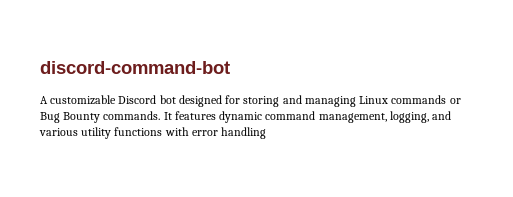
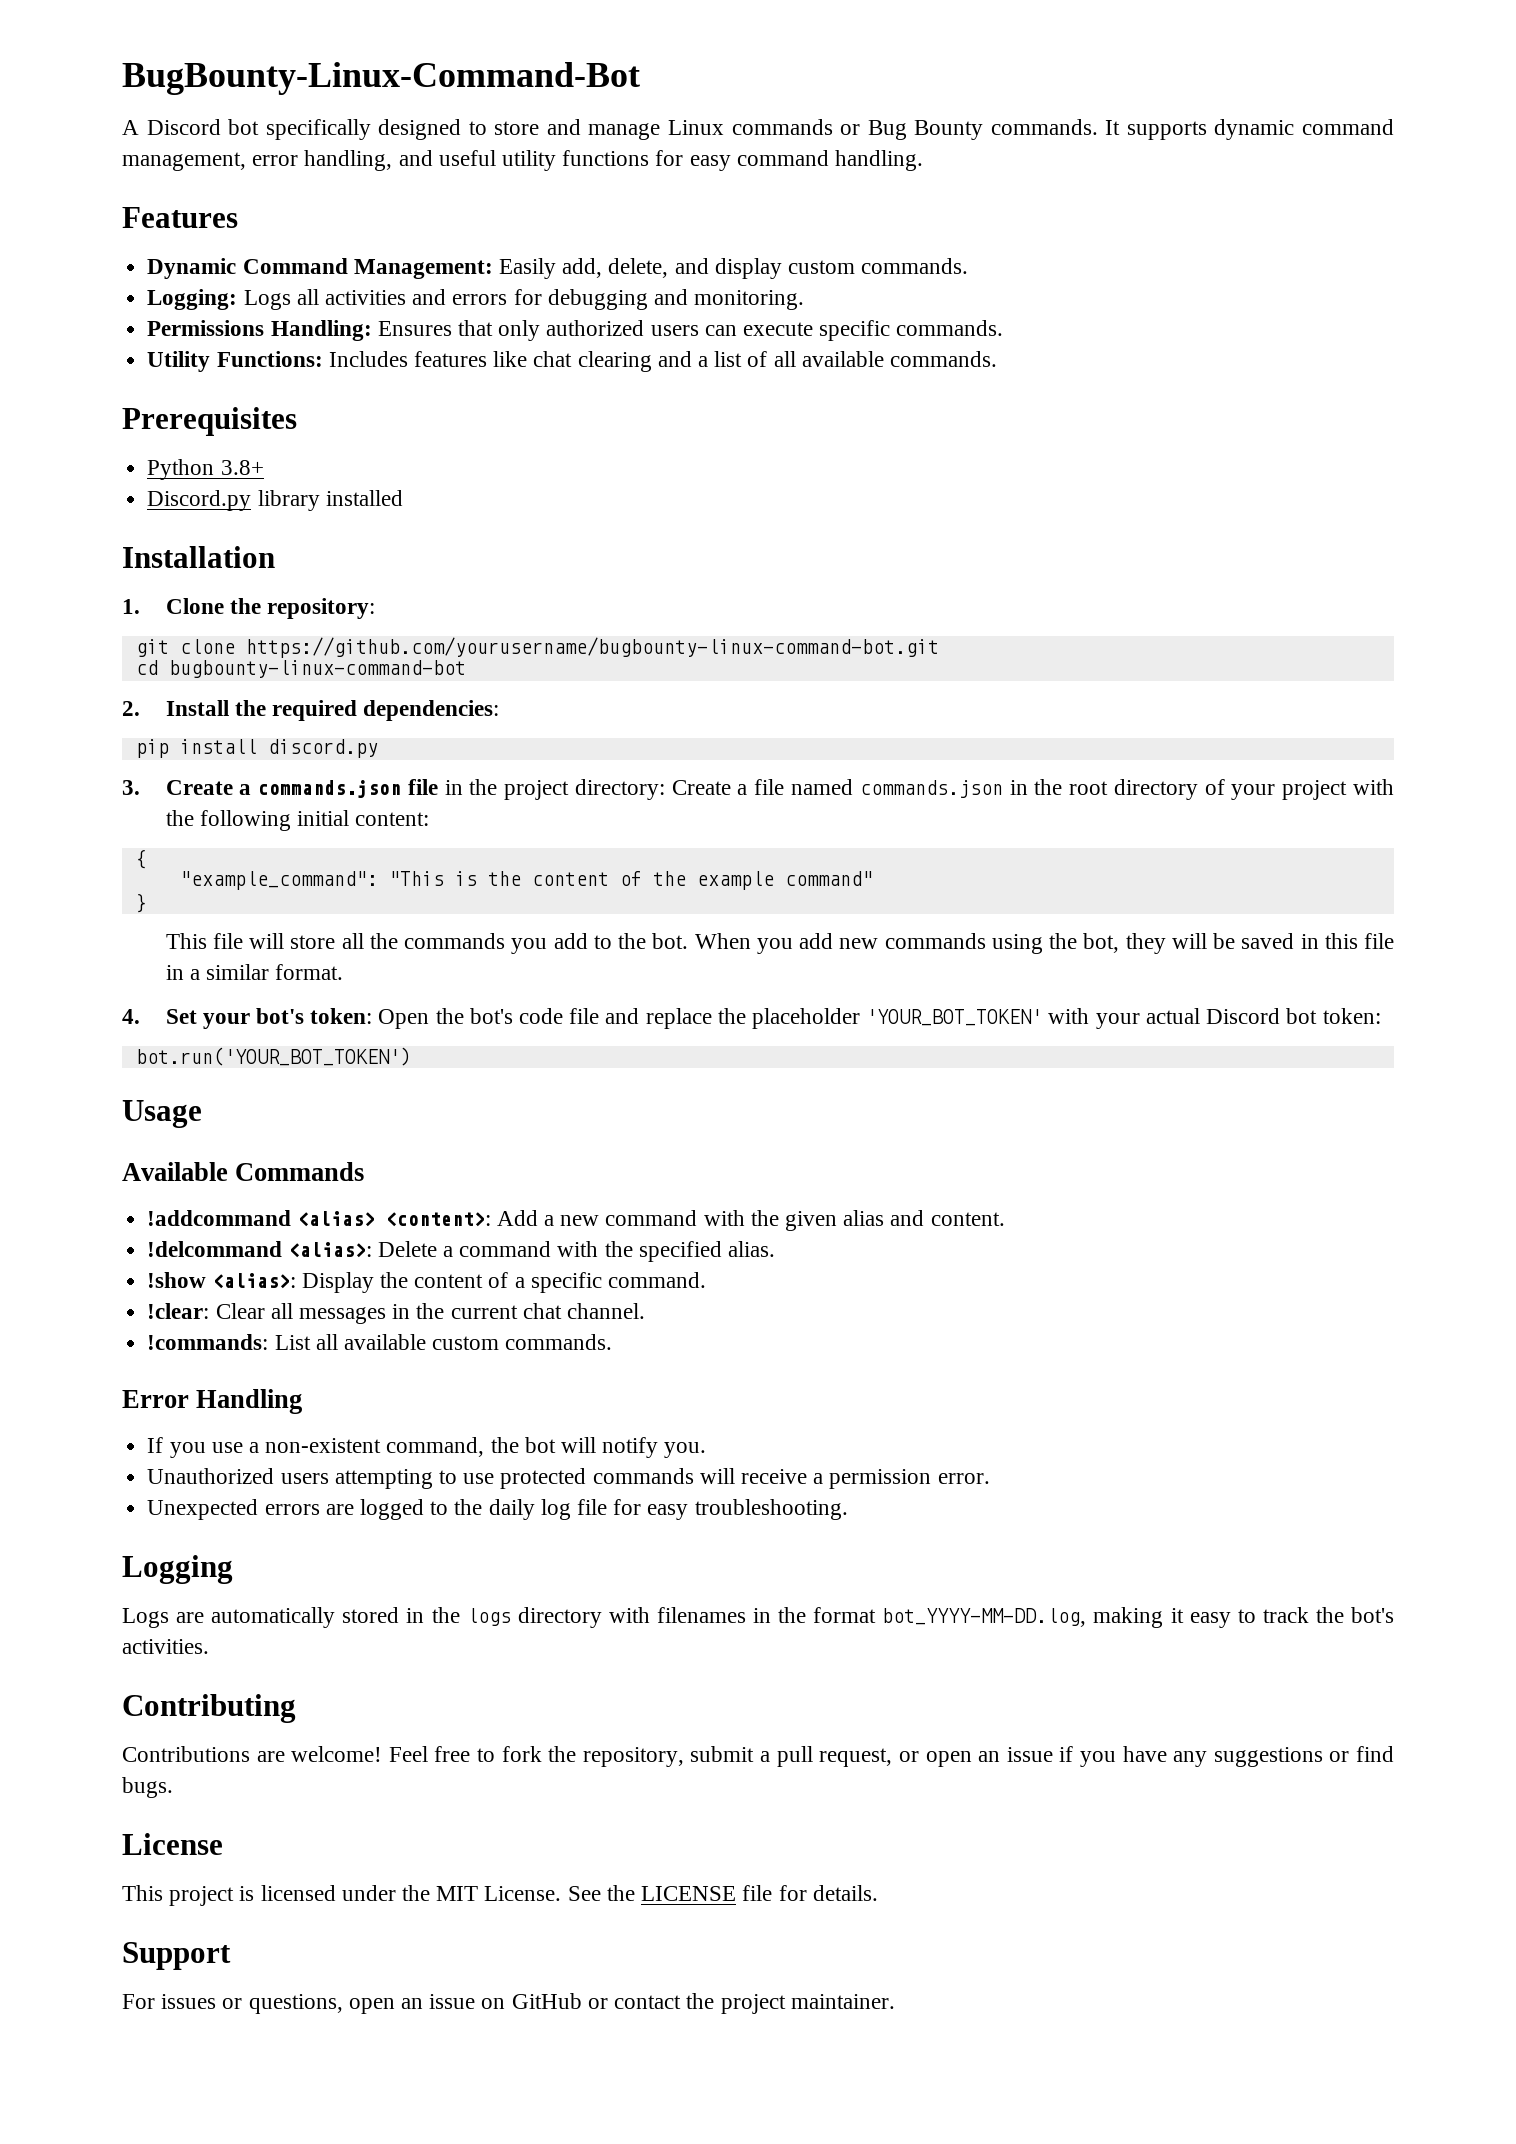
- discord-command-bot
+ BugBounty-Linux-Command-Bot
- A customizable Discord bot designed for storing and managing Linux commands or Bug Bounty commands.
+ A Discord bot specifically designed to store and manage Linux commands or Bug Bounty commands.
- It features dynamic command management, logging, and various utility functions with error handling
+ It supports dynamic command management, error handling, and useful utility functions for easy command handling.
+ Features
+ Dynamic Command Management: Easily add, delete, and display custom commands.
+ Logging: Logs all activities and errors for debugging and monitoring.
+ Permissions Handling: Ensures that only authorized users can execute specific commands.
+ Utility Functions: Includes features like chat clearing and a list of all available commands.
+ Prerequisites
+ Python 3.8+
+ Discord.py library installed
+ Installation
+ 1. Clone the repository:
+ git clone https://github.com/yourusername/bugbounty-linux-command-bot.git
+ cd bugbounty-linux-command-bot
+ 2. Install the required dependencies:
+ pip install discord.py
+ 3. Create a commands.json file in the project directory: Create a file named commands.json in the root directory of your project with the following initial content:
+ {
+ "example_command": "This is the content of the example command"
+ }
+ This file will store all the commands you add to the bot. When you add new commands using the bot, they will be saved in this file in a similar format.
+ 4. Set your bot's token: Open the bot's code file and replace the placeholder 'YOUR_BOT_TOKEN' with your actual Discord bot token:
+ bot.run('YOUR_BOT_TOKEN')
+ Usage
+ Available Commands
+ !addcommand <alias> <content>: Add a new command with the given alias and content.
+ !delcommand <alias>: Delete a command with the specified alias.
+ !show <alias>: Display the content of a specific command.
+ !clear: Clear all messages in the current chat channel.
+ !commands: List all available custom commands.
+ Error Handling
+ If you use a non-existent command, the bot will notify you.
+ Unauthorized users attempting to use protected commands will receive a permission error.
+ Unexpected errors are logged to the daily log file for easy troubleshooting.
+ Logging
+ Logs are automatically stored in the logs directory with filenames in the format bot_YYYY-MM-DD.log, making it easy to track the bot's activities.
+ Contributing
+ Contributions are welcome! Feel free to fork the repository, submit a pull request, or open an issue if you have any suggestions or find bugs.
+ License
+ This project is licensed under the MIT License. See the LICENSE file for details.
+ Support
+ For issues or questions, open an issue on GitHub or contact the project maintainer.

